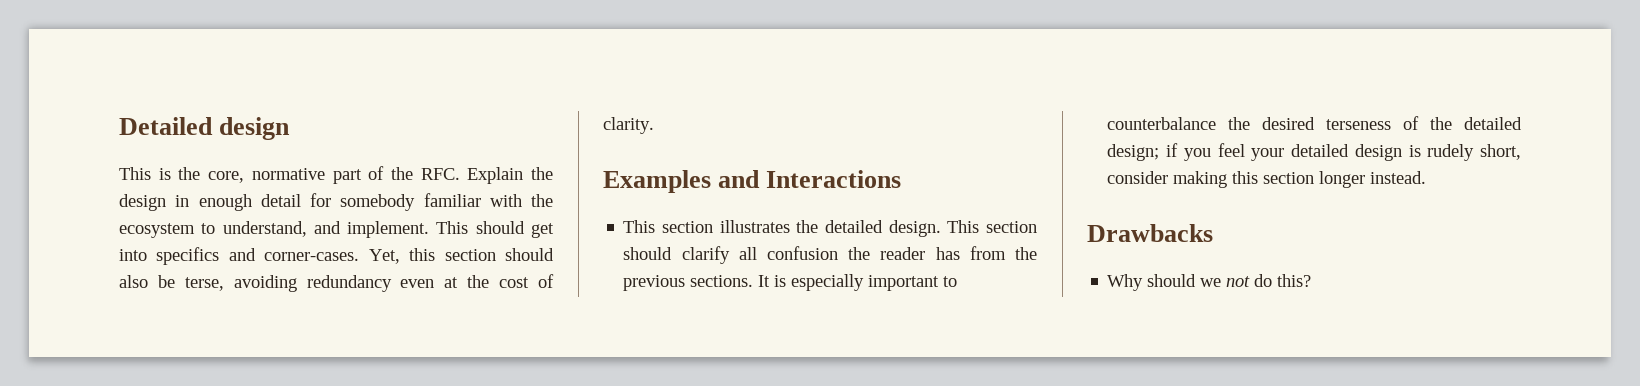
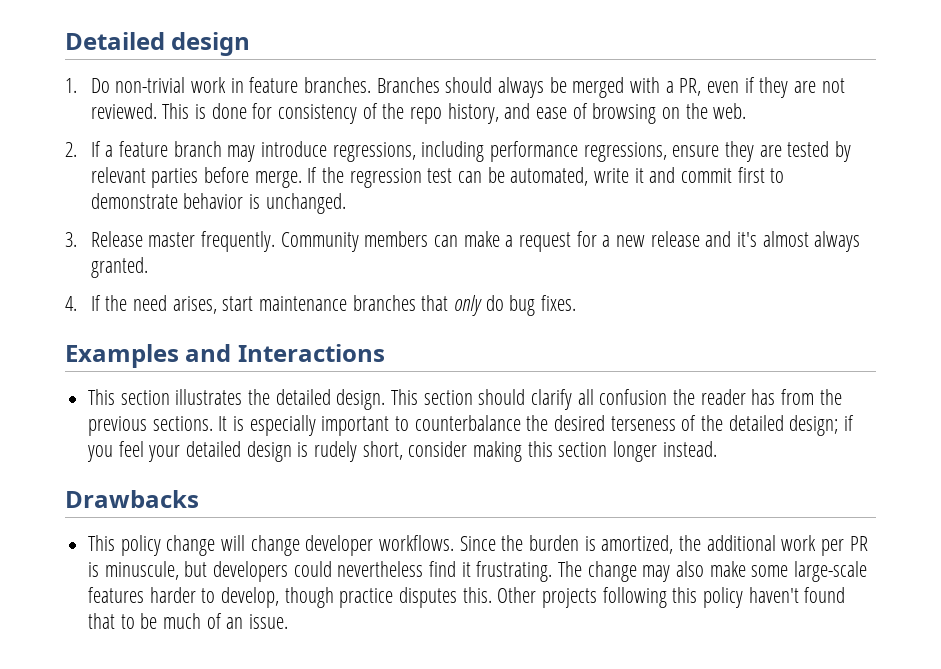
- This is the core, normative part of the RFC. Explain the design in enough detail for somebody familiar with the ecosystem to understand, and implement. This should get into specifics and corner-cases. Yet, this section should also be terse, avoiding redundancy even at the cost of clarity.
+ 1. Do non-trivial work in feature branches. Branches should always be merged with a PR, even if they are not reviewed. This is done for consistency of the repo history, and ease of browsing on the web.
+ 2. If a feature branch may introduce regressions, including performance regressions, ensure they are tested by relevant parties before merge. If the regression test can be automated, write it and commit first to demonstrate behavior is unchanged.
+ 3. Release master frequently. Community members can make a request for a new release and it's almost always granted.
+ 4. If the need arises, start maintenance branches that only do bug fixes.
- Why should we not do this?
+ This policy change will change developer workflows. Since the burden is amortized, the additional work per PR is minuscule, but developers could nevertheless find it frustrating. The change may also make some large-scale features harder to develop, though practice disputes this. Other projects following this policy haven't found that to be much of an issue.

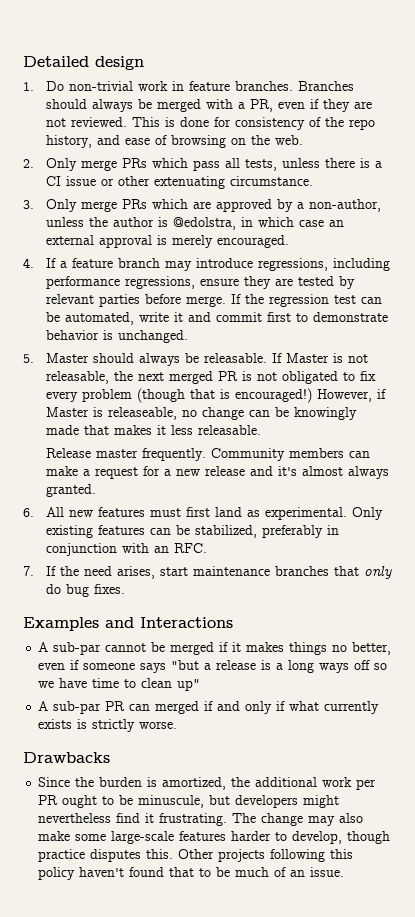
- 2. If a feature branch may introduce regressions, including performance regressions, ensure they are tested by relevant parties before merge.
+ 2. Only merge PRs which pass all tests, unless there is a CI issue or other extenuating circumstance.
+ 3. Only merge PRs which are approved by a non-author, unless the author is @edolstra, in which case an external approval is merely encouraged.
+ 4. If a feature branch may introduce regressions, including performance regressions, ensure they are tested by relevant parties before merge.
- 3. Release master frequently.
+ 5. Master should always be releasable. If Master is not releasable, the next merged PR is not obligated to fix every problem (though that is encouraged!) However, if Master is releaseable, no change can be knowingly made that makes it less releasable.
+ Release master frequently.
- 4. If the need arises, start maintenance branches that only do bug fixes.
+ 6. All new features must first land as experimental. Only existing features can be stabilized, preferably in conjunction with an RFC.
+ 7. If the need arises, start maintenance branches that only do bug fixes.
- This section illustrates the detailed design. This section should clarify all confusion the reader has from the previous sections. It is especially important to counterbalance the desired terseness of the detailed design; if you feel your detailed design is rudely short, consider making this section longer instead.
+ A sub-par cannot be merged if it makes things no better, even if someone says "but a release is a long ways off so we have time to clean up"
+ A sub-par PR can merged if and only if what currently exists is strictly worse.
  Drawbacks
- This policy change will change developer workflows. Since the burden is amortized, the additional work per PR is minuscule, but developers could nevertheless find it frustrating.
+ Since the burden is amortized, the additional work per PR ought to be minuscule, but developers might nevertheless find it frustrating.

